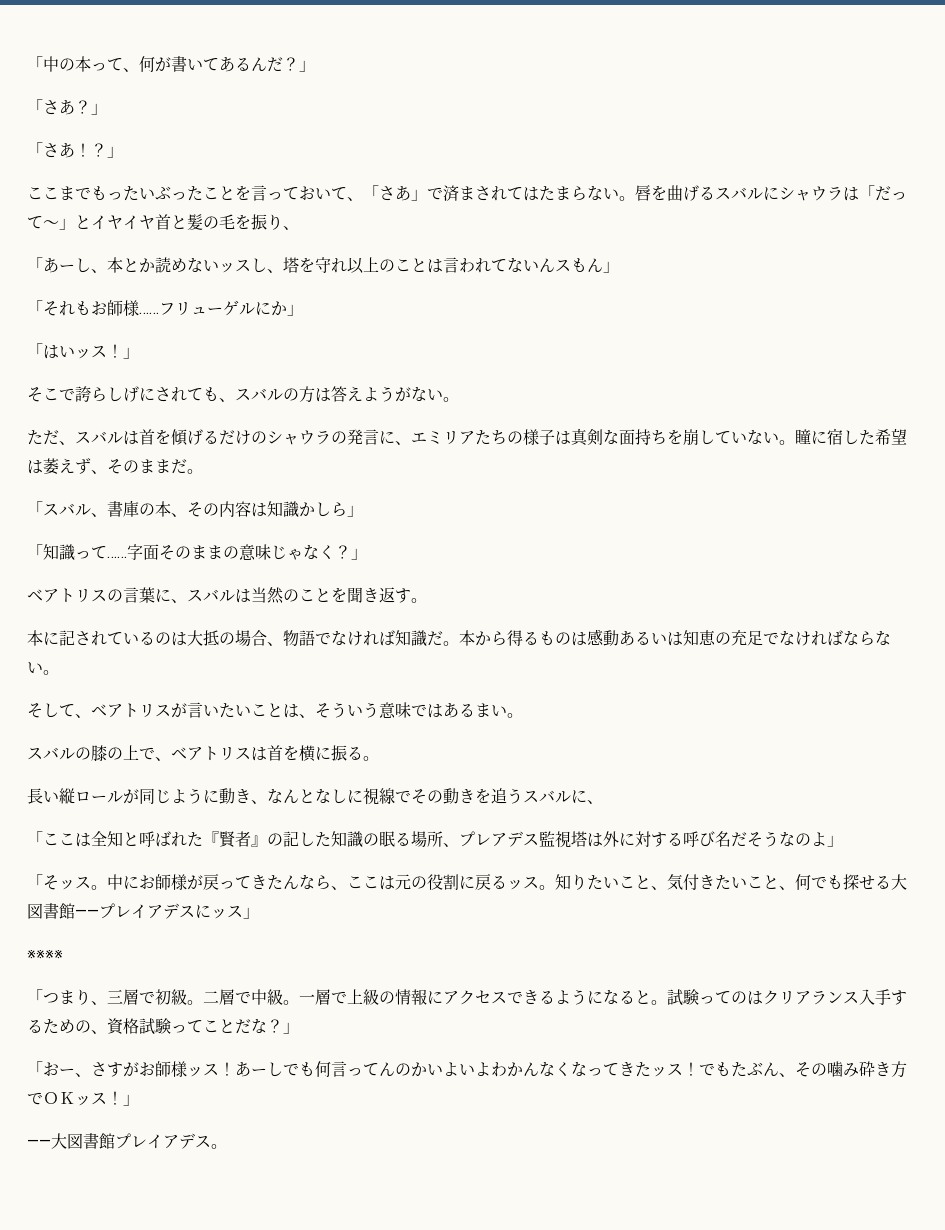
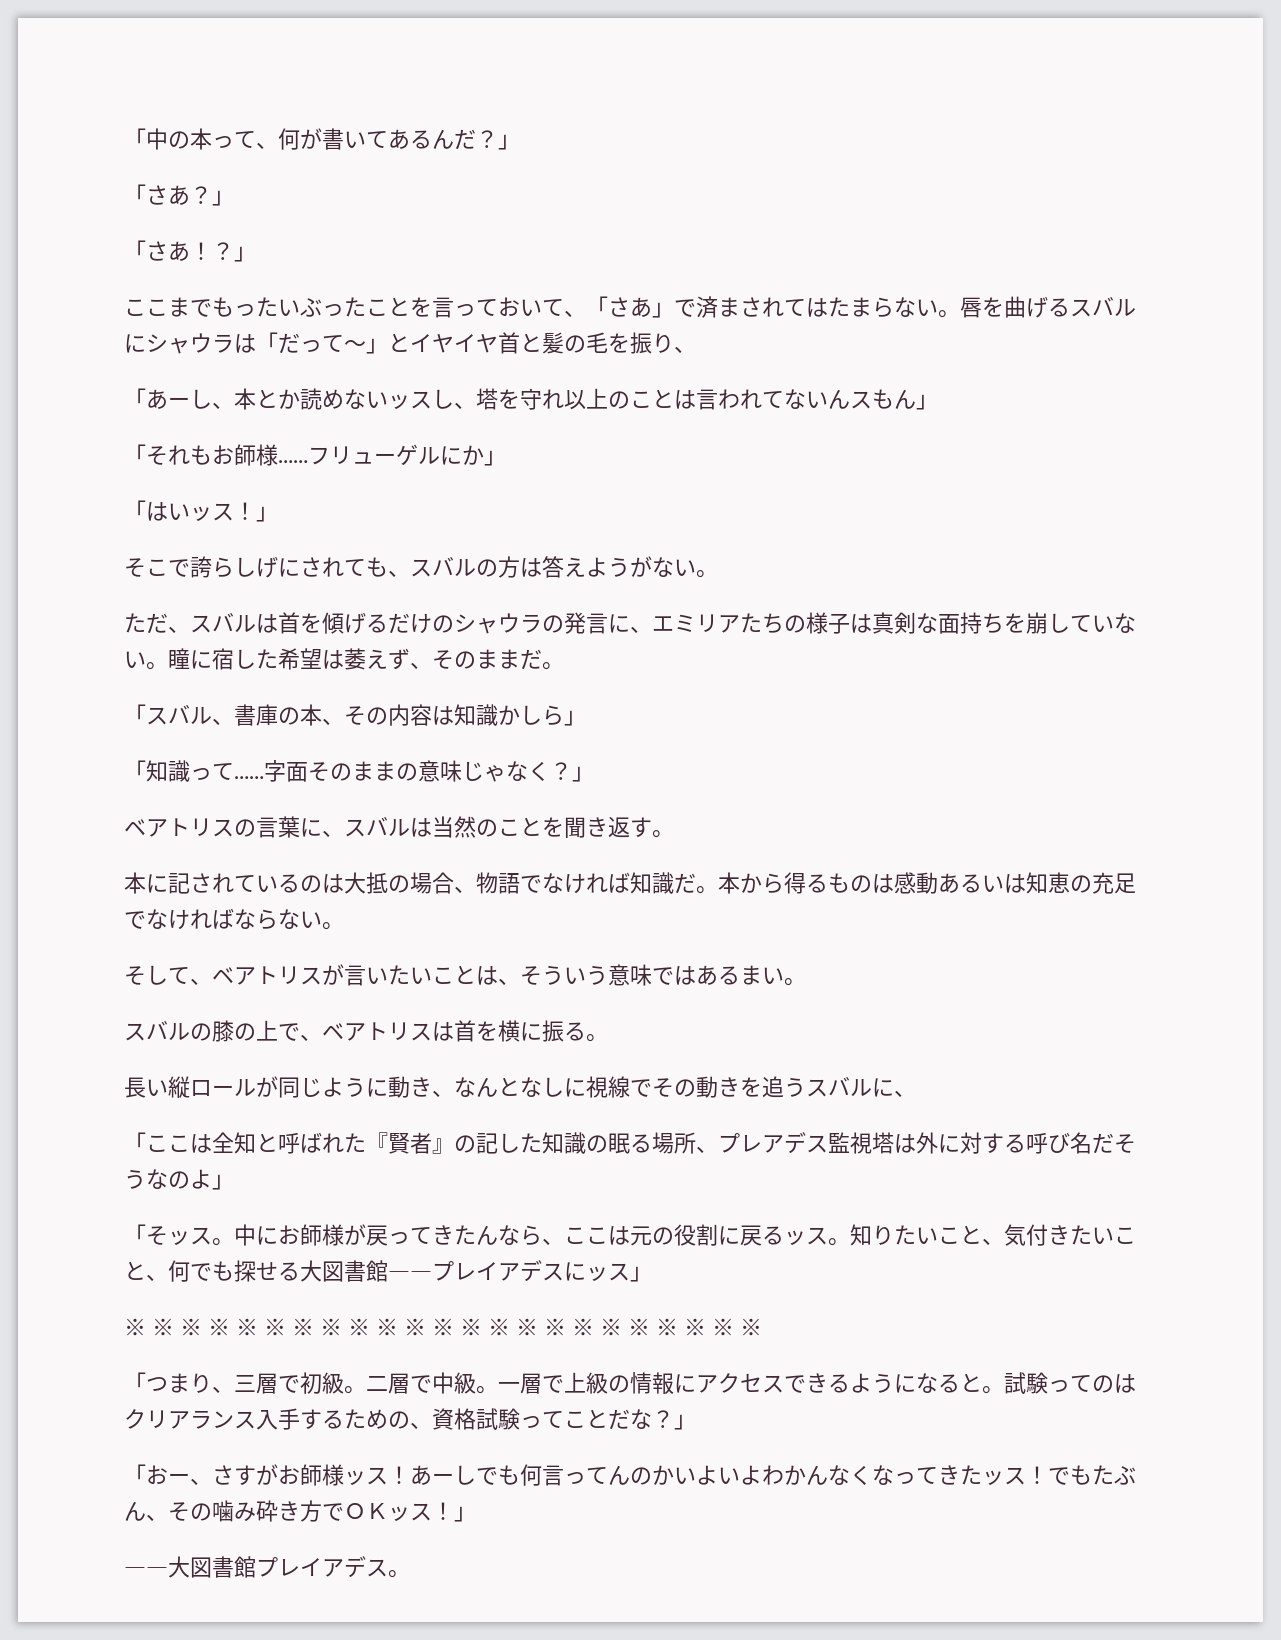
- ※※※※
+ ※ ※ ※ ※ ※ ※ ※ ※ ※ ※ ※ ※ ※ ※ ※ ※ ※ ※ ※ ※ ※ ※ ※

